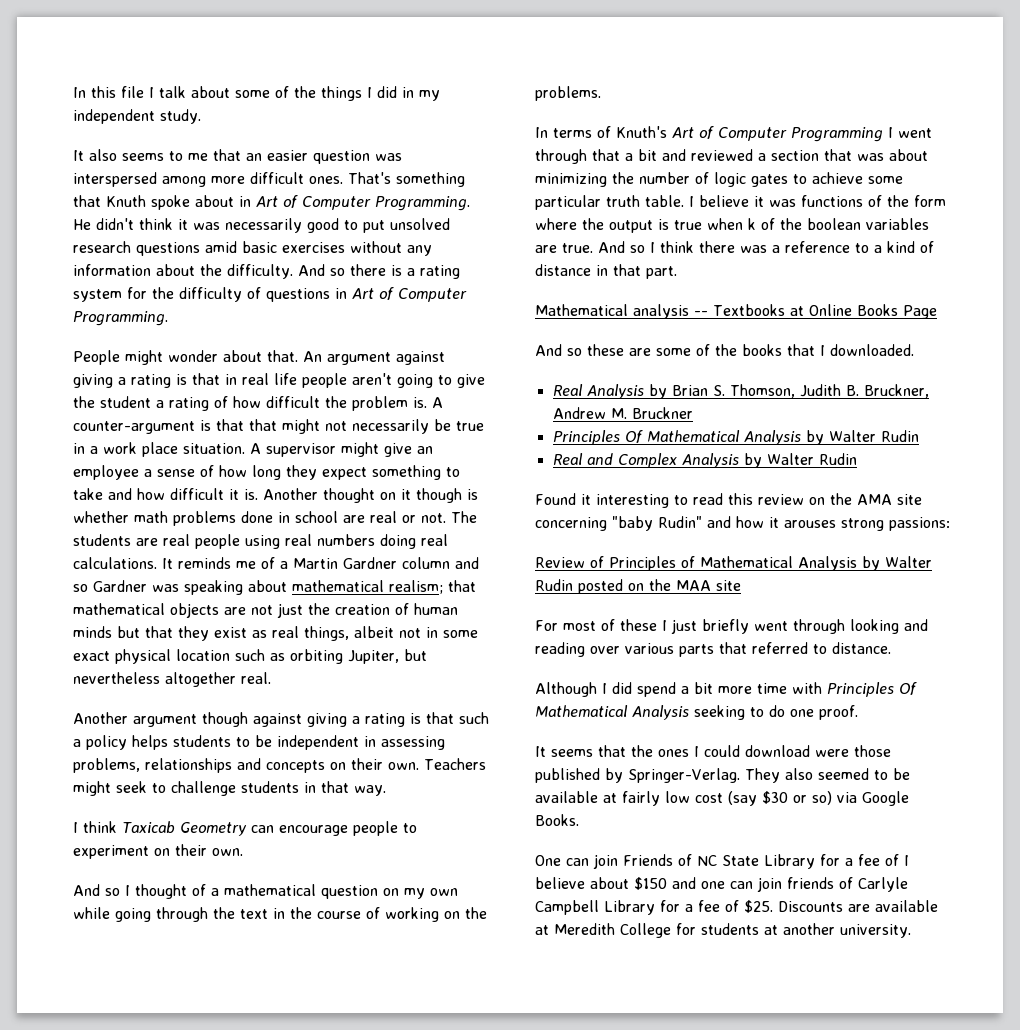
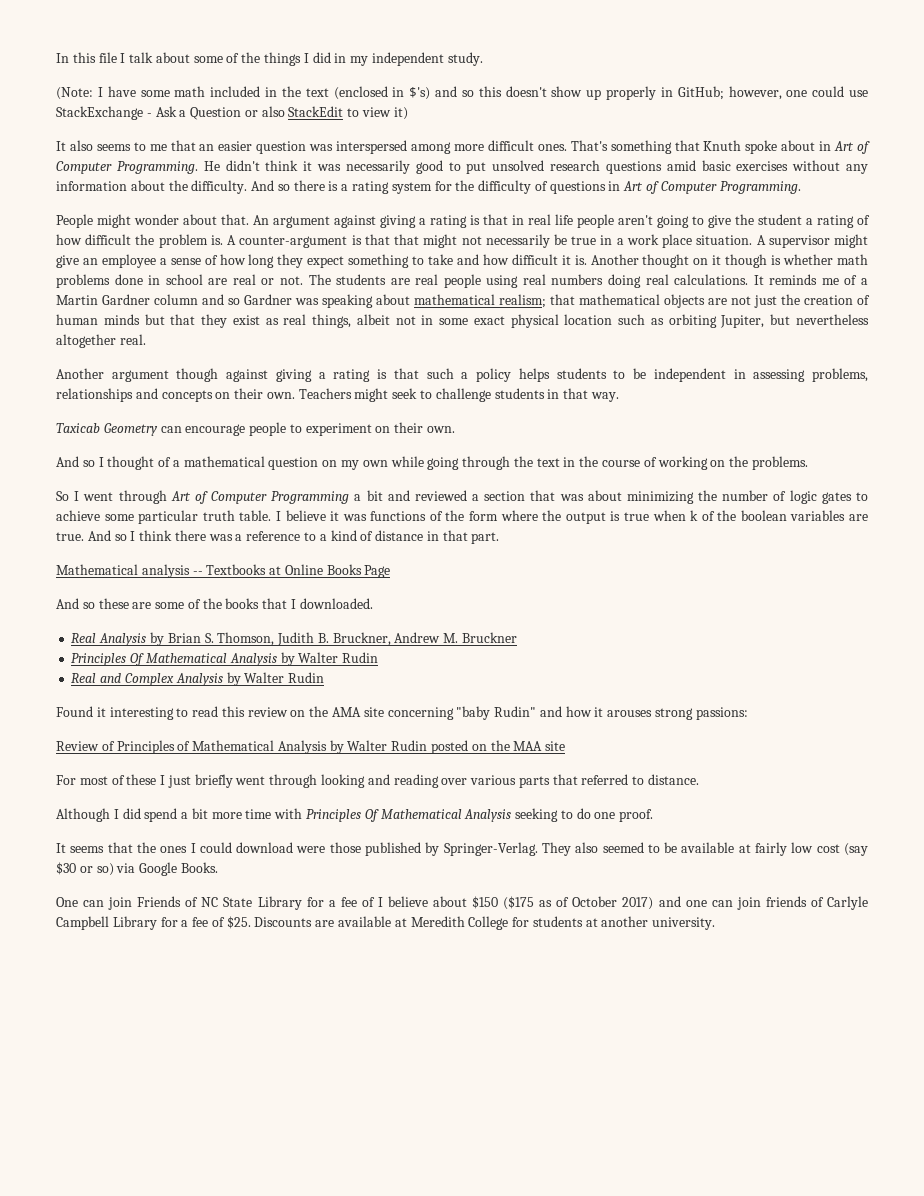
+ (Note: I have some math included in the text (enclosed in $'s) and so this doesn't show up properly in GitHub; however, one could use StackExchange - Ask a Question or also StackEdit to view it)
- I think Taxicab Geometry can encourage people to experiment on their own.
+ Taxicab Geometry can encourage people to experiment on their own.
- In terms of Knuth's Art of Computer Programming I went through that a bit and reviewed a section that was about minimizing the number of logic gates to achieve some particular truth table.
+ So I went through Art of Computer Programming a bit and reviewed a section that was about minimizing the number of logic gates to achieve some particular truth table.
- One can join Friends of NC State Library for a fee of I believe about $150 and one can join friends of Carlyle Campbell Library for a fee of $25.
+ One can join Friends of NC State Library for a fee of I believe about $150 ($175 as of October 2017) and one can join friends of Carlyle Campbell Library for a fee of $25.

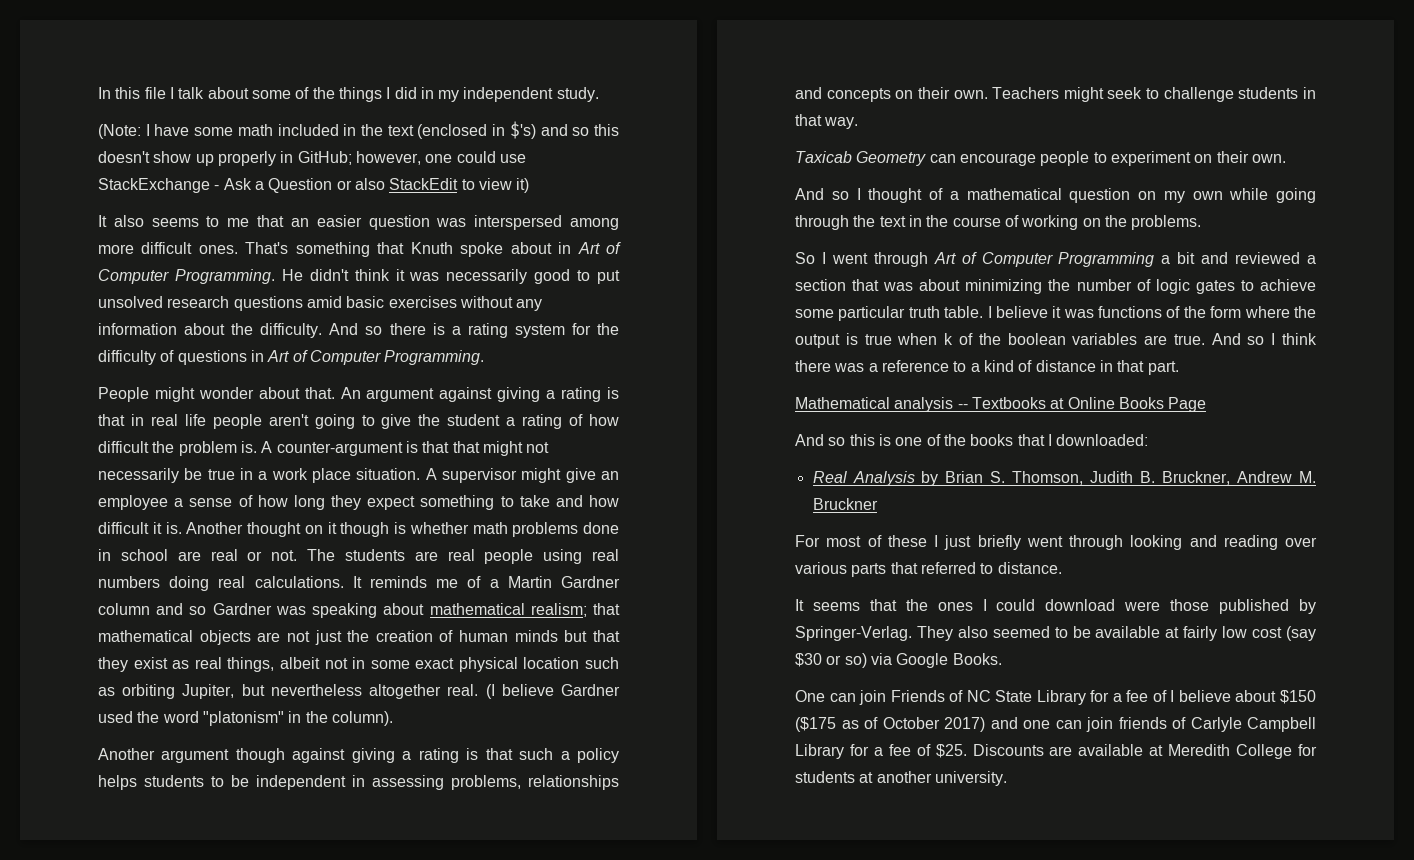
+ (I believe Gardner used the word "platonism" in the column).
- And so these are some of the books that I downloaded.
+ And so this is one of the books that I downloaded:
- Principles Of Mathematical Analysis by Walter Rudin
- Real and Complex Analysis by Walter Rudin
- Found it interesting to read this review on the AMA site concerning "baby Rudin" and how it arouses strong passions:
- Review of Principles of Mathematical Analysis by Walter Rudin posted on the MAA site
- Although I did spend a bit more time with Principles Of Mathematical Analysis seeking to do one proof.

